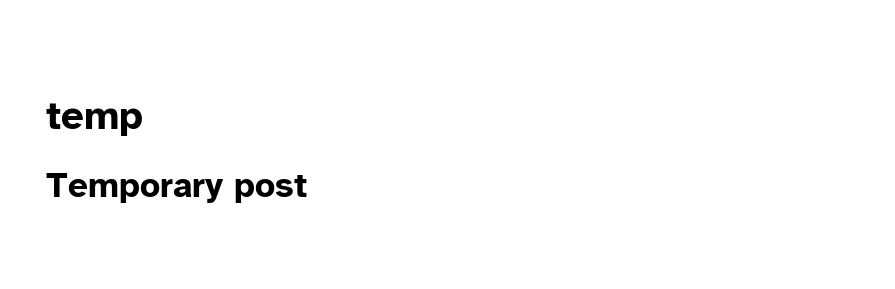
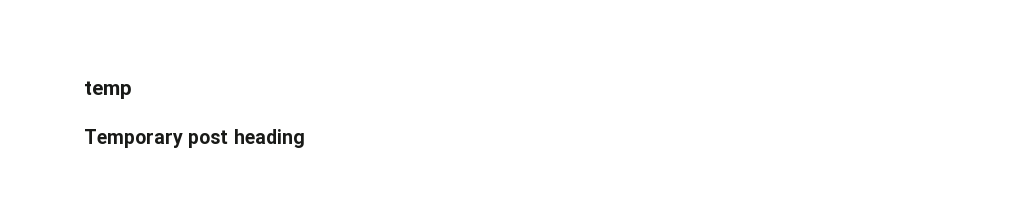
- Temporary post
+ Temporary post heading

